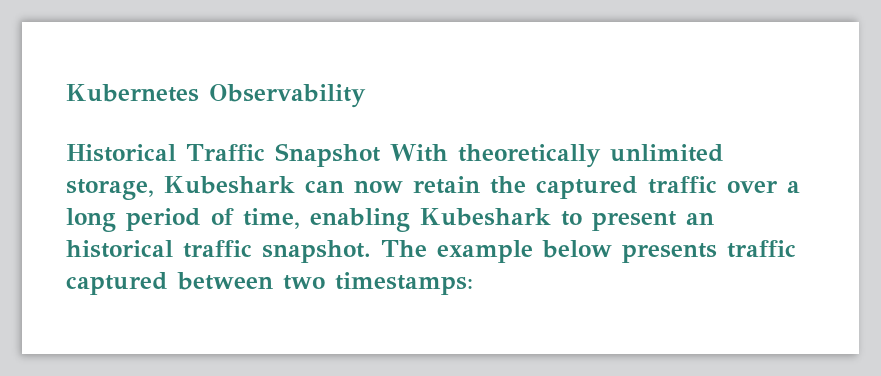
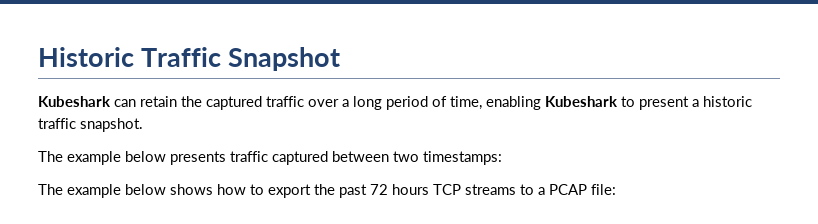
- Kubernetes Observability
- Historical Traffic Snapshot With theoretically unlimited storage, Kubeshark can now retain the captured traffic over a long period of time, enabling Kubeshark to present an historical traffic snapshot. The example below presents traffic captured between two timestamps:
+ Historic Traffic Snapshot
+ Kubeshark can retain the captured traffic over a long period of time, enabling Kubeshark to present a historic traffic snapshot.
+ The example below presents traffic captured between two timestamps:
+ The example below shows how to export the past 72 hours TCP streams to a PCAP file:

